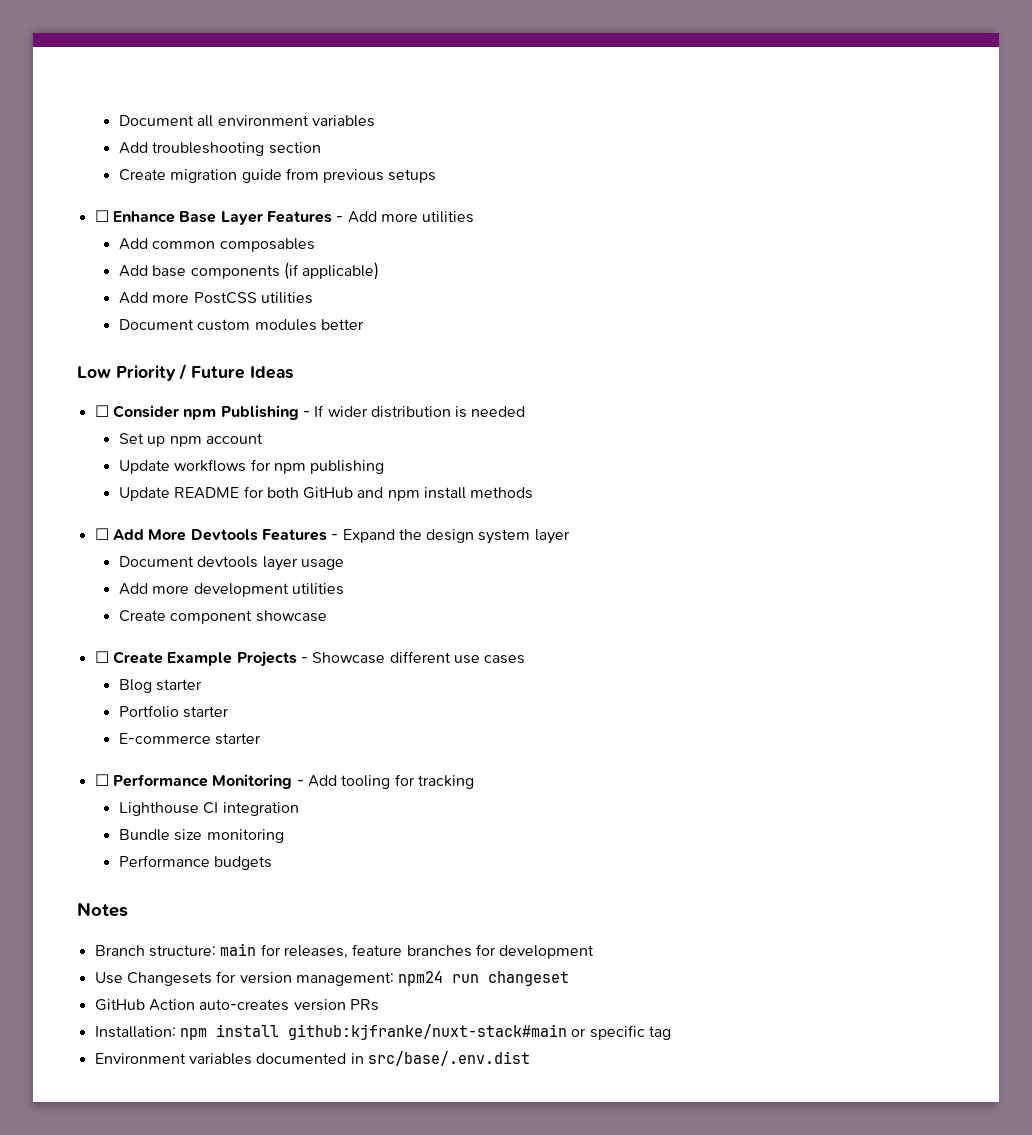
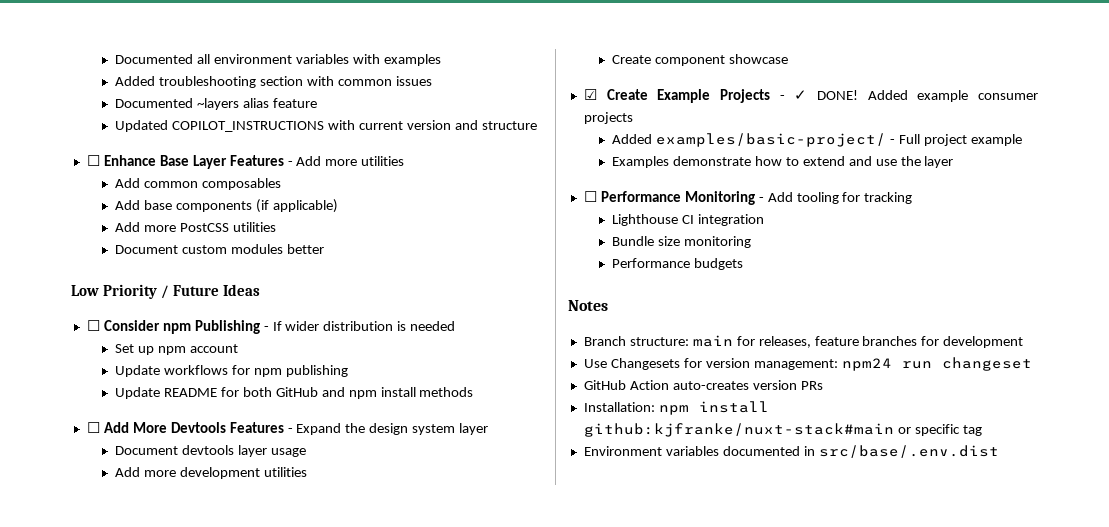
- Document all environment variables
- Add troubleshooting section
- Create migration guide from previous setups
+ Documented all environment variables with examples
+ Added troubleshooting section with common issues
+ Documented ~layers alias feature
+ Updated COPILOT_INSTRUCTIONS with current version and structure
- ☐ Create Example Projects - Showcase different use cases
- Blog starter
- Portfolio starter
- E-commerce starter
+ ☑ Create Example Projects - ✓ DONE! Added example consumer projects
+ Added examples/basic-project/ - Full project example
+ Examples demonstrate how to extend and use the layer

